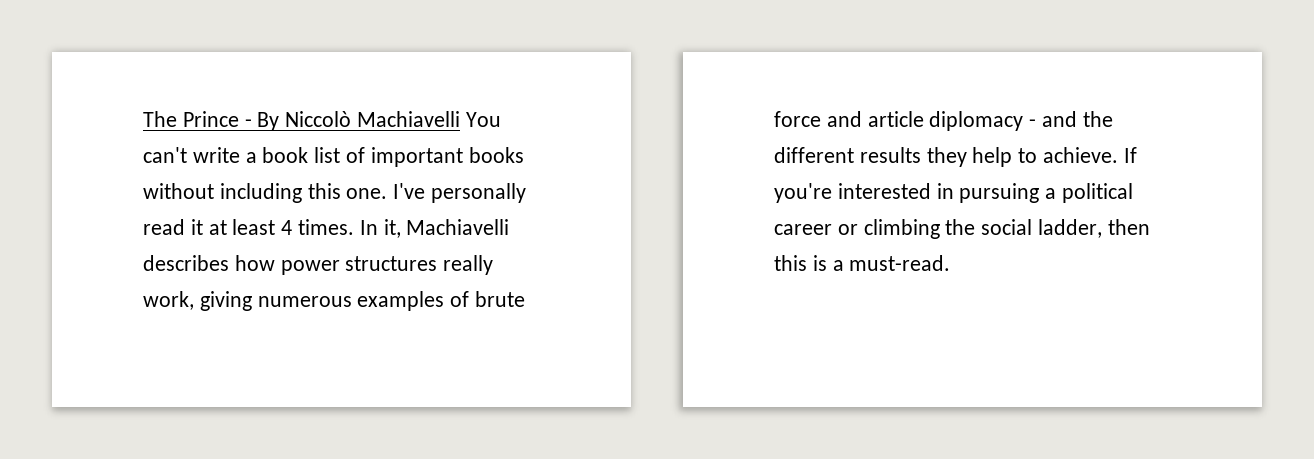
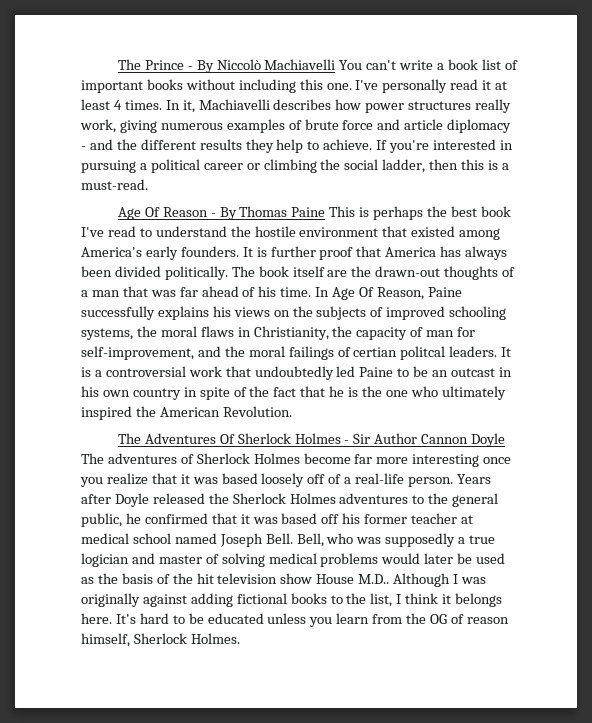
+ Age Of Reason - By Thomas Paine This is perhaps the best book I've read to understand the hostile environment that existed among America's early founders. It is further proof that America has always been divided politically. The book itself are the drawn-out thoughts of a man that was far ahead of his time. In Age Of Reason, Paine successfully explains his views on the subjects of improved schooling systems, the moral flaws in Christianity, the capacity of man for self-improvement, and the moral failings of certian politcal leaders. It is a controversial work that undoubtedly led Paine to be an outcast in his own country in spite of the fact that he is the one who ultimately inspired the American Revolution.
+ The Adventures Of Sherlock Holmes - Sir Author Cannon Doyle The adventures of Sherlock Holmes become far more interesting once you realize that it was based loosely off of a real-life person. Years after Doyle released the Sherlock Holmes adventures to the general public, he confirmed that it was based off his former teacher at medical school named Joseph Bell. Bell, who was supposedly a true logician and master of solving medical problems would later be used as the basis of the hit television show House M.D.. Although I was originally against adding fictional books to the list, I think it belongs here. It's hard to be educated unless you learn from the OG of reason himself, Sherlock Holmes.

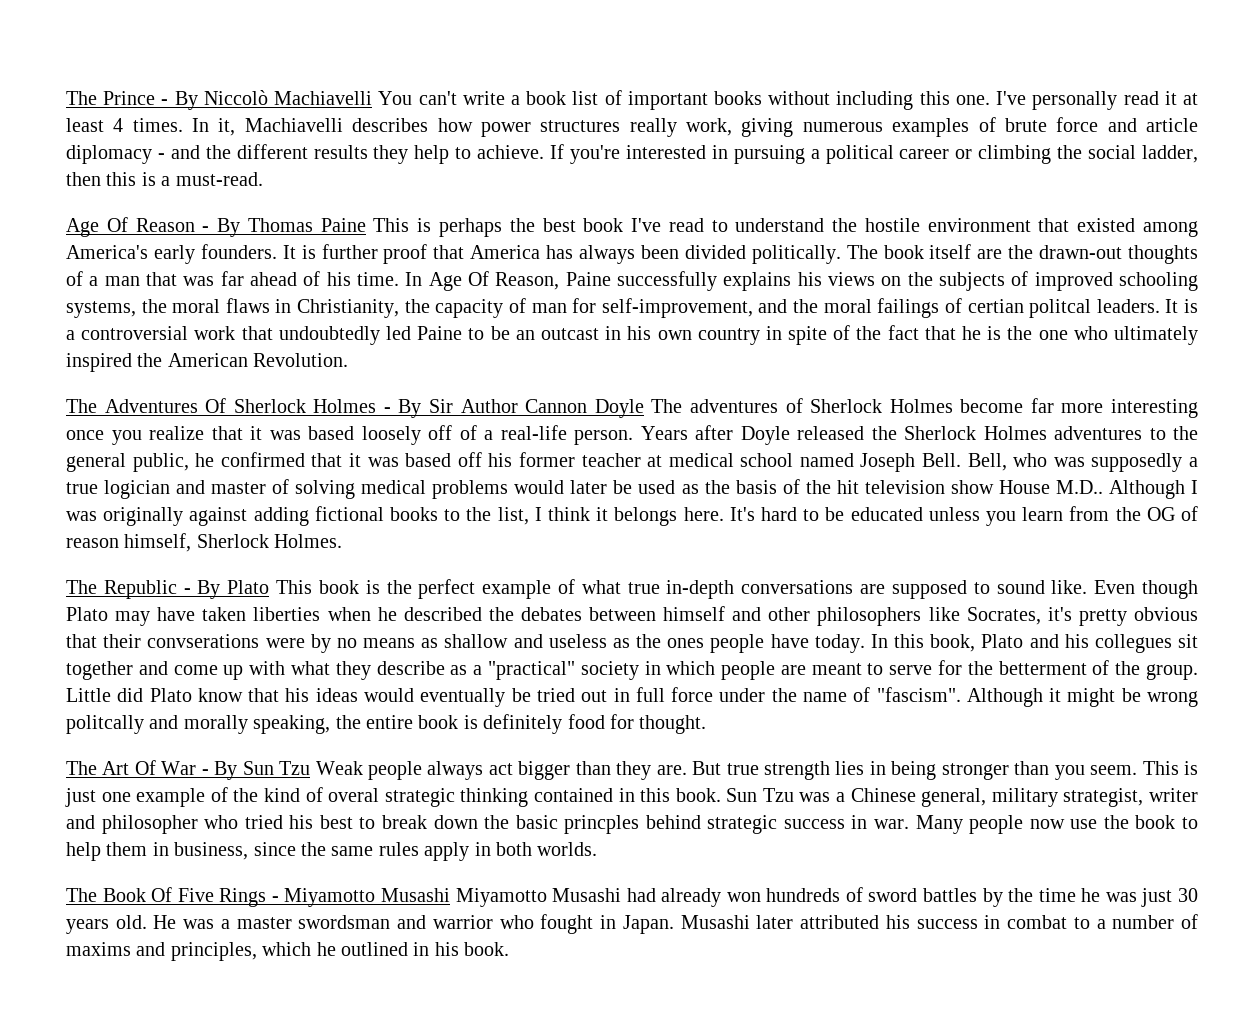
- The Adventures Of Sherlock Holmes - Sir Author Cannon Doyle The adventures of Sherlock Holmes become far more interesting once you realize that it was based loosely off of a real-life person.
+ The Adventures Of Sherlock Holmes - By Sir Author Cannon Doyle The adventures of Sherlock Holmes become far more interesting once you realize that it was based loosely off of a real-life person.
+ The Republic - By Plato This book is the perfect example of what true in-depth conversations are supposed to sound like. Even though Plato may have taken liberties when he described the debates between himself and other philosophers like Socrates, it's pretty obvious that their convserations were by no means as shallow and useless as the ones people have today. In this book, Plato and his collegues sit together and come up with what they describe as a "practical" society in which people are meant to serve for the betterment of the group. Little did Plato know that his ideas would eventually be tried out in full force under the name of "fascism". Although it might be wrong politcally and morally speaking, the entire book is definitely food for thought.
+ The Art Of War - By Sun Tzu Weak people always act bigger than they are. But true strength lies in being stronger than you seem. This is just one example of the kind of overal strategic thinking contained in this book. Sun Tzu was a Chinese general, military strategist, writer and philosopher who tried his best to break down the basic princples behind strategic success in war. Many people now use the book to help them in business, since the same rules apply in both worlds.
+ The Book Of Five Rings - Miyamotto Musashi Miyamotto Musashi had already won hundreds of sword battles by the time he was just 30 years old. He was a master swordsman and warrior who fought in Japan. Musashi later attributed his success in combat to a number of maxims and principles, which he outlined in his book.

